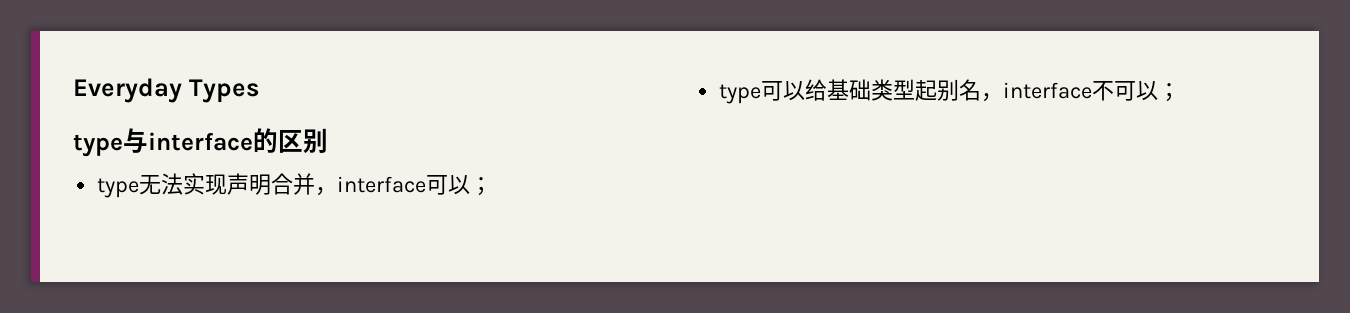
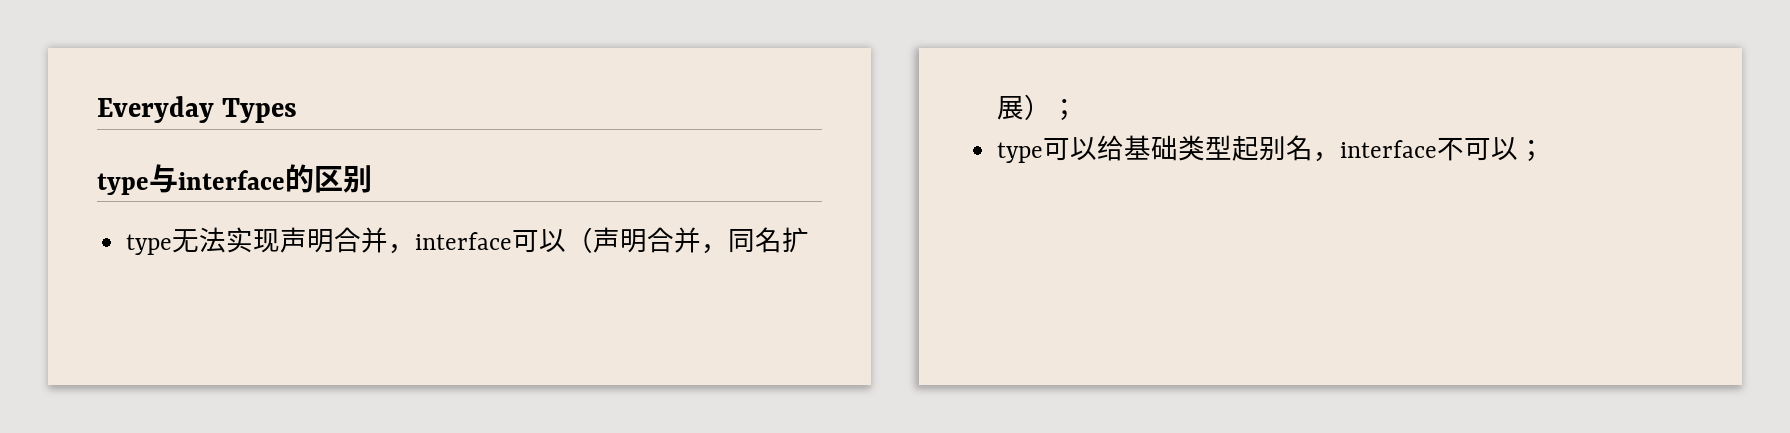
- type无法实现声明合并，interface可以；
+ type无法实现声明合并，interface可以（声明合并，同名扩展）；

